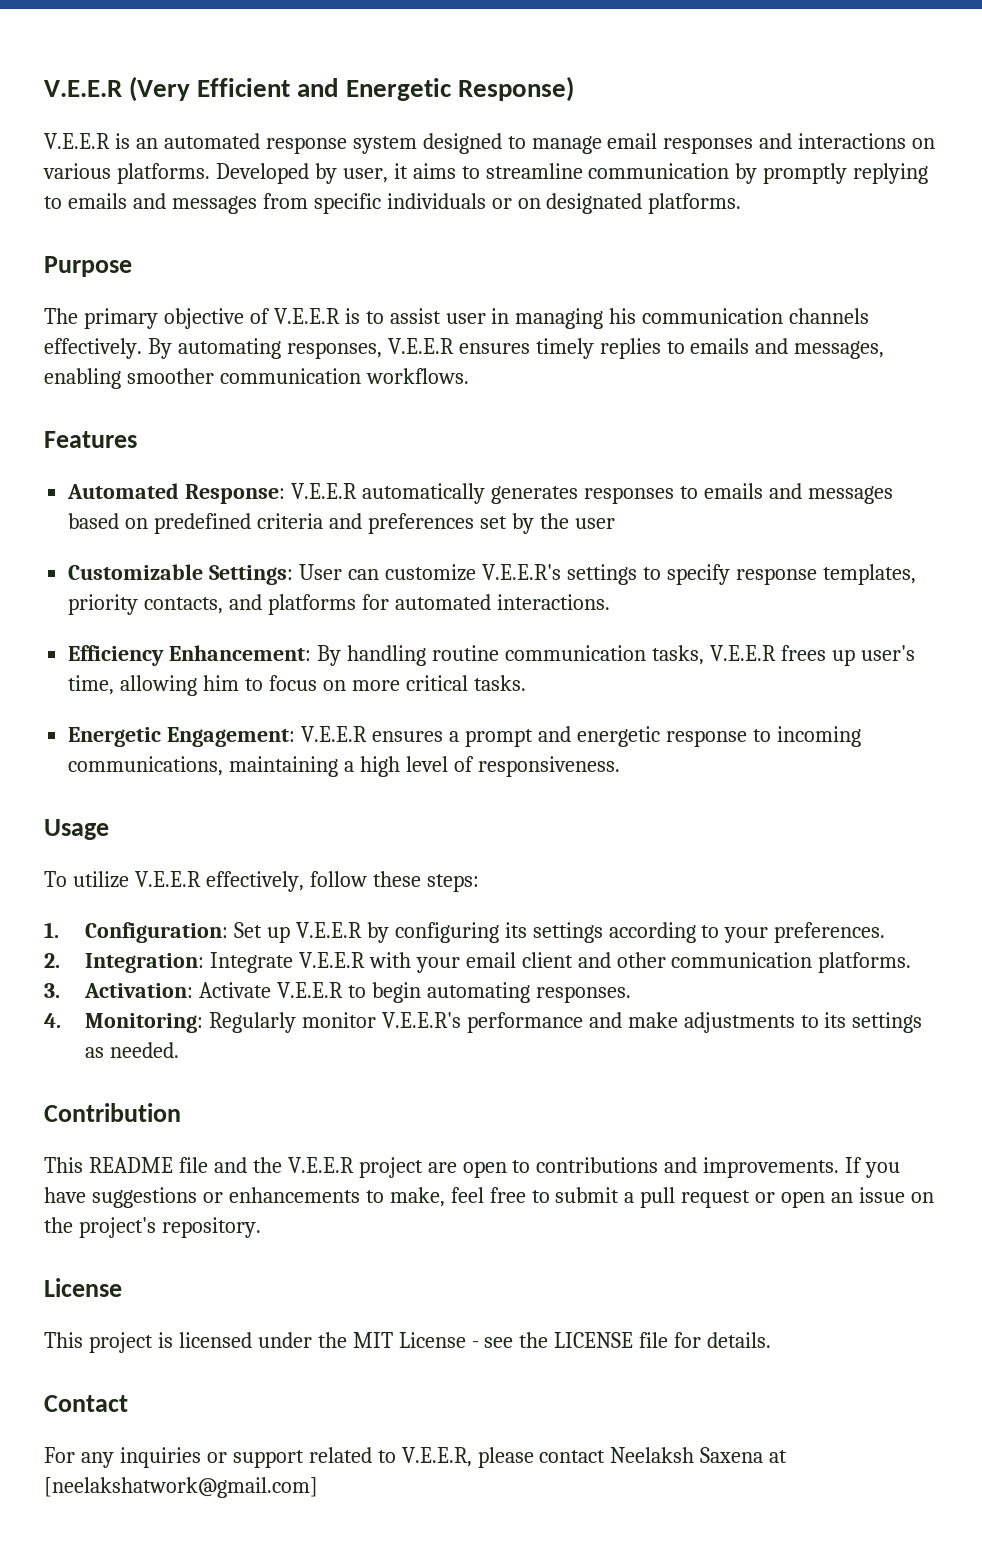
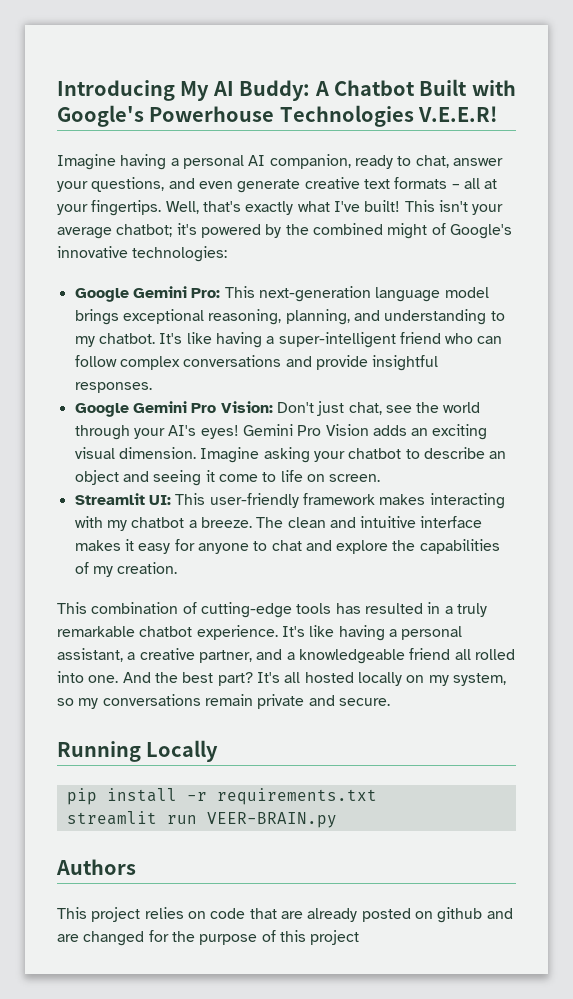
- V.E.E.R (Very Efficient and Energetic Response)
- V.E.E.R is an automated response system designed to manage email responses and interactions on various platforms. Developed by user, it aims to streamline communication by promptly replying to emails and messages from specific individuals or on designated platforms.
- Purpose
- The primary objective of V.E.E.R is to assist user in managing his communication channels effectively. By automating responses, V.E.E.R ensures timely replies to emails and messages, enabling smoother communication workflows.
- Features
- Automated Response: V.E.E.R automatically generates responses to emails and messages based on predefined criteria and preferences set by the user
- Customizable Settings: User can customize V.E.E.R's settings to specify response templates, priority contacts, and platforms for automated interactions.
- Efficiency Enhancement: By handling routine communication tasks, V.E.E.R frees up user's time, allowing him to focus on more critical tasks.
- Energetic Engagement: V.E.E.R ensures a prompt and energetic response to incoming communications, maintaining a high level of responsiveness.
- Usage
- To utilize V.E.E.R effectively, follow these steps:
- 1. Configuration: Set up V.E.E.R by configuring its settings according to your preferences.
- 2. Integration: Integrate V.E.E.R with your email client and other communication platforms.
- 3. Activation: Activate V.E.E.R to begin automating responses.
- 4. Monitoring: Regularly monitor V.E.E.R's performance and make adjustments to its settings as needed.
- Contribution
- This README file and the V.E.E.R project are open to contributions and improvements. If you have suggestions or enhancements to make, feel free to submit a pull request or open an issue on the project's repository.
- License
- This project is licensed under the MIT License - see the LICENSE file for details.
- Contact
- For any inquiries or support related to V.E.E.R, please contact Neelaksh Saxena at [neelakshatwork@gmail.com]
+ Introducing My AI Buddy: A Chatbot Built with Google's Powerhouse Technologies V.E.E.R!
+ Imagine having a personal AI companion, ready to chat, answer your questions, and even generate creative text formats – all at your fingertips. Well, that's exactly what I've built! This isn't your average chatbot; it's powered by the combined might of Google's innovative technologies:
+ Google Gemini Pro: This next-generation language model brings exceptional reasoning, planning, and understanding to my chatbot. It's like having a super-intelligent friend who can follow complex conversations and provide insightful responses.
+ Google Gemini Pro Vision: Don't just chat, see the world through your AI's eyes! Gemini Pro Vision adds an exciting visual dimension. Imagine asking your chatbot to describe an object and seeing it come to life on screen.
+ Streamlit UI: This user-friendly framework makes interacting with my chatbot a breeze. The clean and intuitive interface makes it easy for anyone to chat and explore the capabilities of my creation.
+ This combination of cutting-edge tools has resulted in a truly remarkable chatbot experience. It's like having a personal assistant, a creative partner, and a knowledgeable friend all rolled into one. And the best part? It's all hosted locally on my system, so my conversations remain private and secure.
+ Running Locally
+ pip install -r requirements.txt
+ streamlit run VEER-BRAIN.py
+ Authors
+ This project relies on code that are already posted on github and are changed for the purpose of this project

